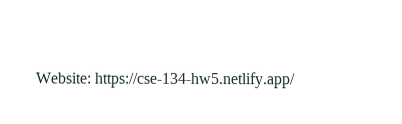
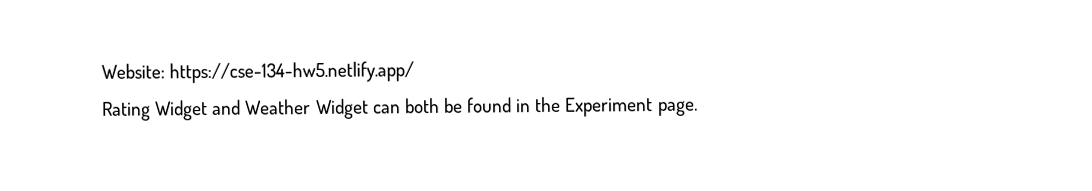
+ Rating Widget and Weather Widget can both be found in the Experiment page.

